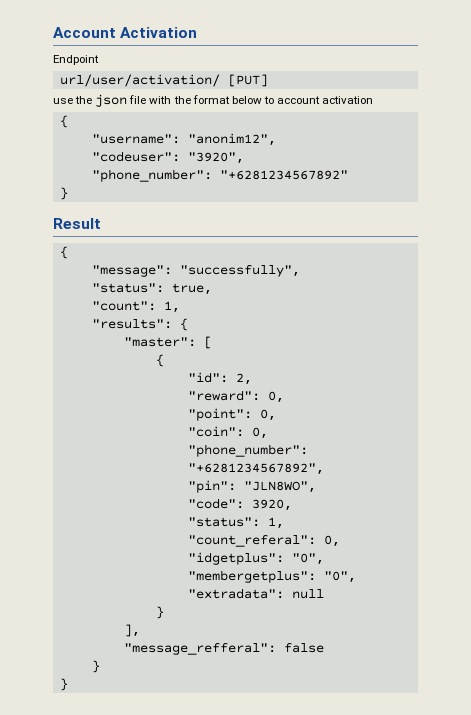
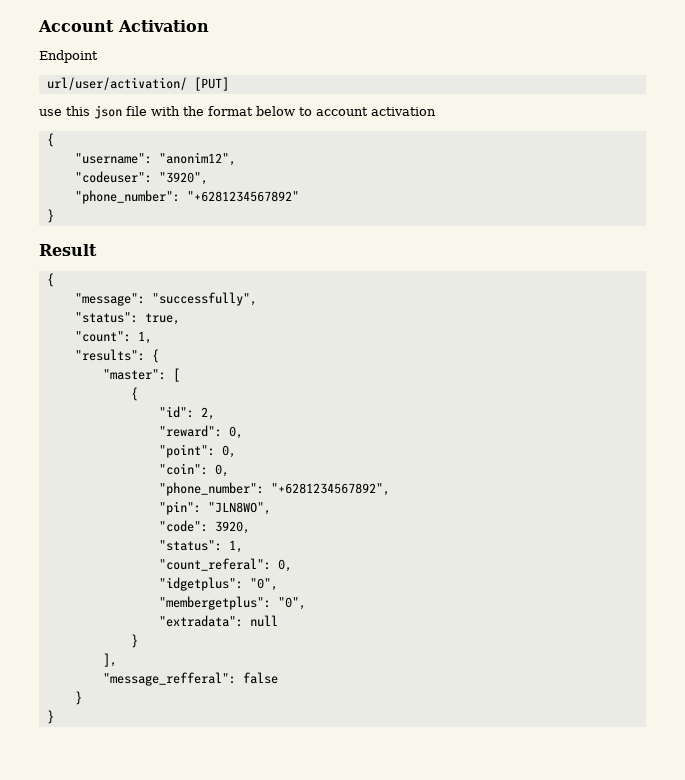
- use the json file with the format below to account activation
+ use this json file with the format below to account activation

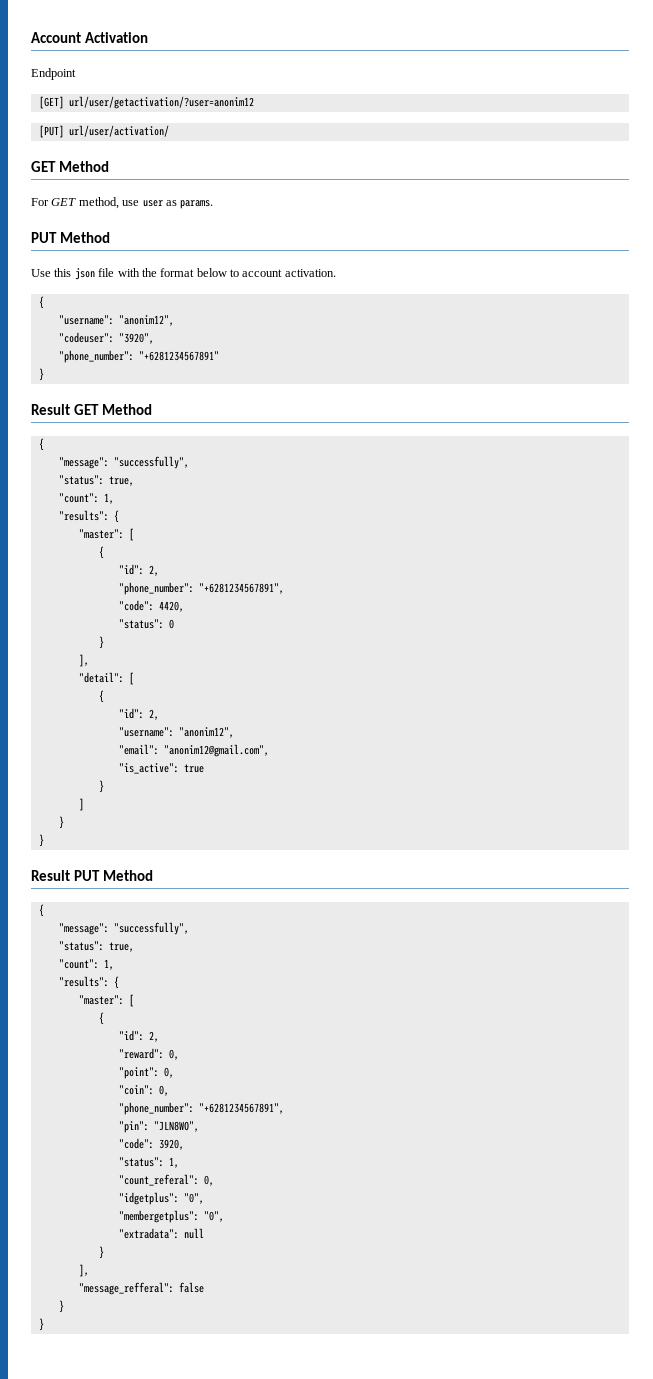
- url/user/activation/ [PUT]
- use this json file with the format below to account activation
+ [GET] url/user/getactivation/?user=anonim12
+ [PUT] url/user/activation/
+ GET Method
+ For GET method, use user as params.
+ PUT Method
+ Use this json file with the format below to account activation.
- "phone_number": "+6281234567892"
+ "phone_number": "+6281234567891"
  }
- Result
+ Result GET Method
+ {
+ "message": "successfully",
+ "status": true,
+ "count": 1,
+ "results": {
+ "master": [
+ {
+ "id": 2,
+ "phone_number": "+6281234567891",
+ "code": 4420,
+ "status": 0
+ }
+ ],
+ "detail": [
+ {
+ "id": 2,
+ "username": "anonim12",
+ "email": "anonim12@gmail.com",
+ "is_active": true
+ }
+ ]
+ }
+ }
+ Result PUT Method
  "coin": 0,
- "phone_number": "+6281234567892",
+ "phone_number": "+6281234567891",

